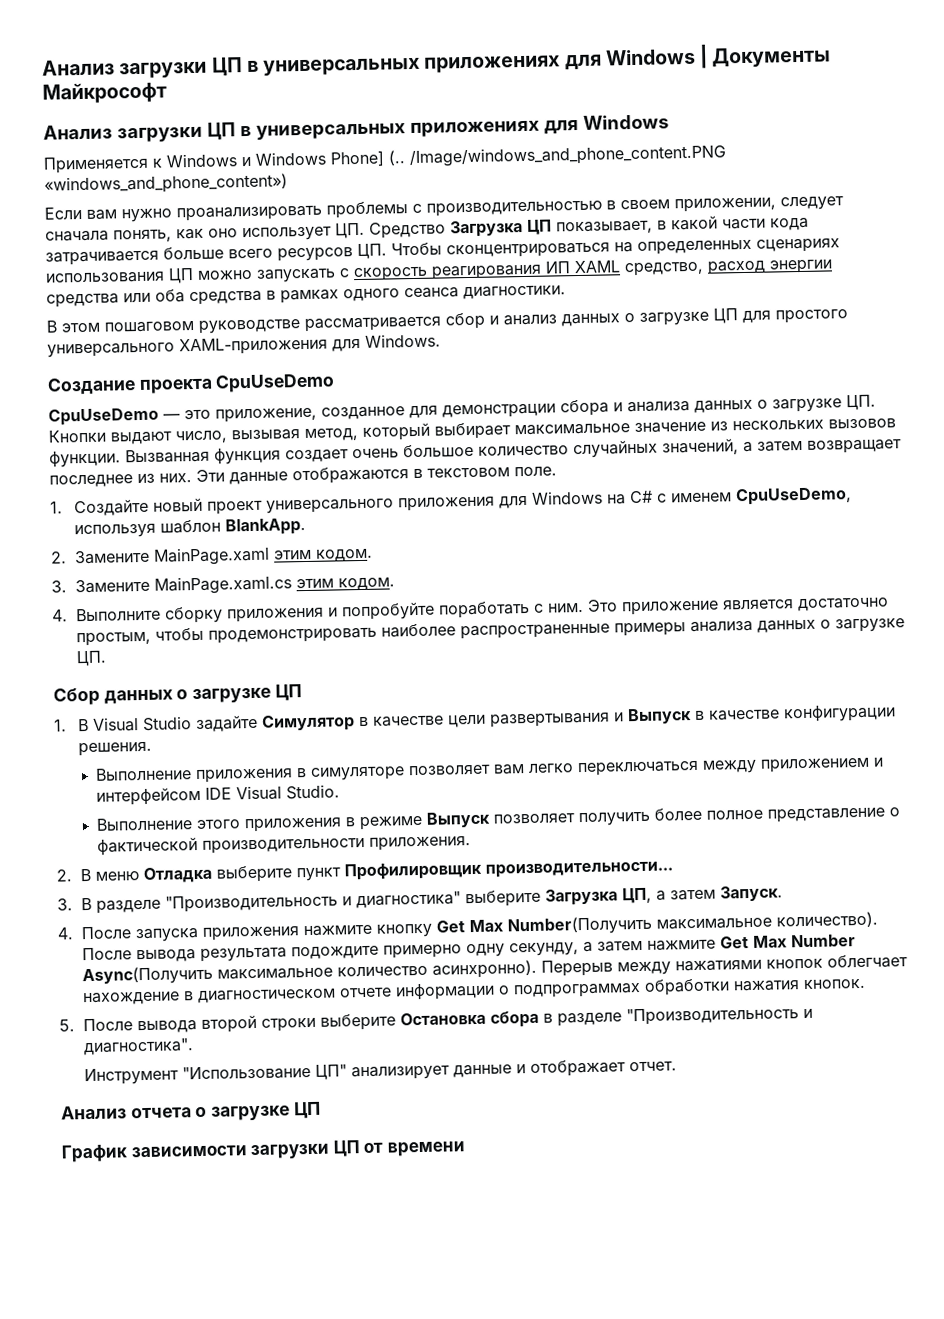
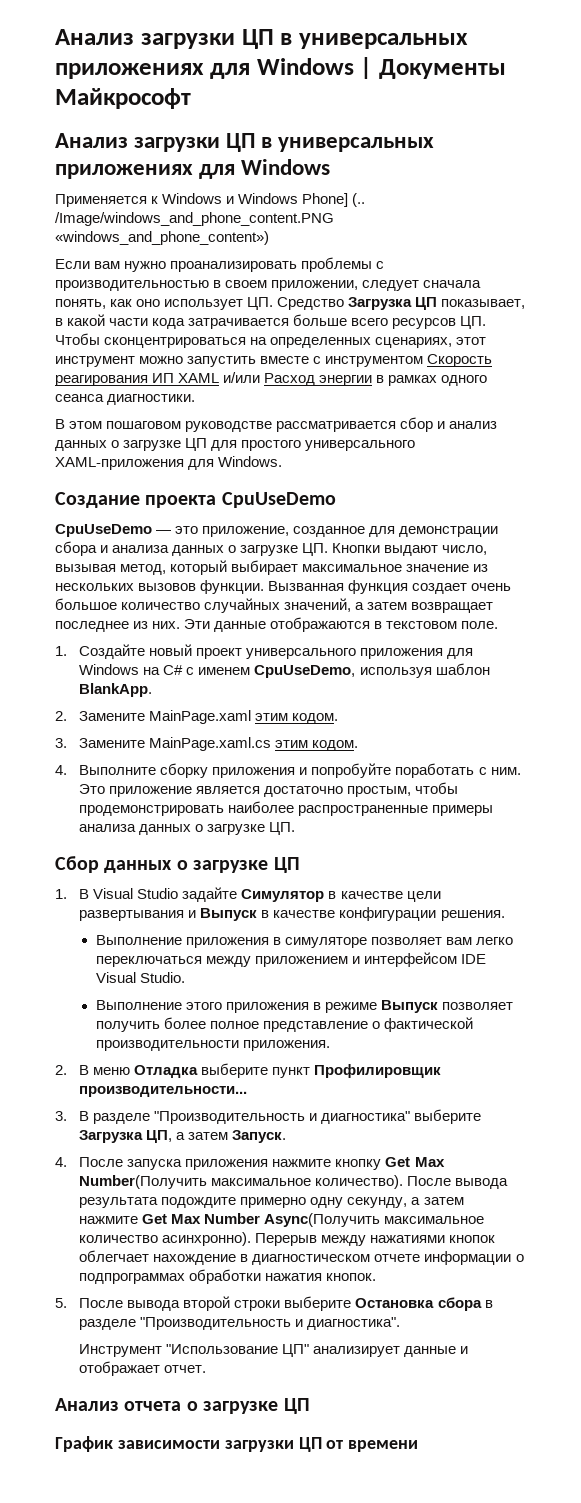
- Если вам нужно проанализировать проблемы с производительностью в своем приложении, следует сначала понять, как оно использует ЦП. Средство Загрузка ЦП показывает, в какой части кода затрачивается больше всего ресурсов ЦП. Чтобы сконцентрироваться на определенных сценариях использования ЦП можно запускать с скорость реагирования ИП XAML средство, расход энергии средства или оба средства в рамках одного сеанса диагностики.
+ Если вам нужно проанализировать проблемы с производительностью в своем приложении, следует сначала понять, как оно использует ЦП. Средство Загрузка ЦП показывает, в какой части кода затрачивается больше всего ресурсов ЦП. Чтобы сконцентрироваться на определенных сценариях, этот инструмент можно запустить вместе с инструментом Скорость реагирования ИП XAML и/или Расход энергии в рамках одного сеанса диагностики.

